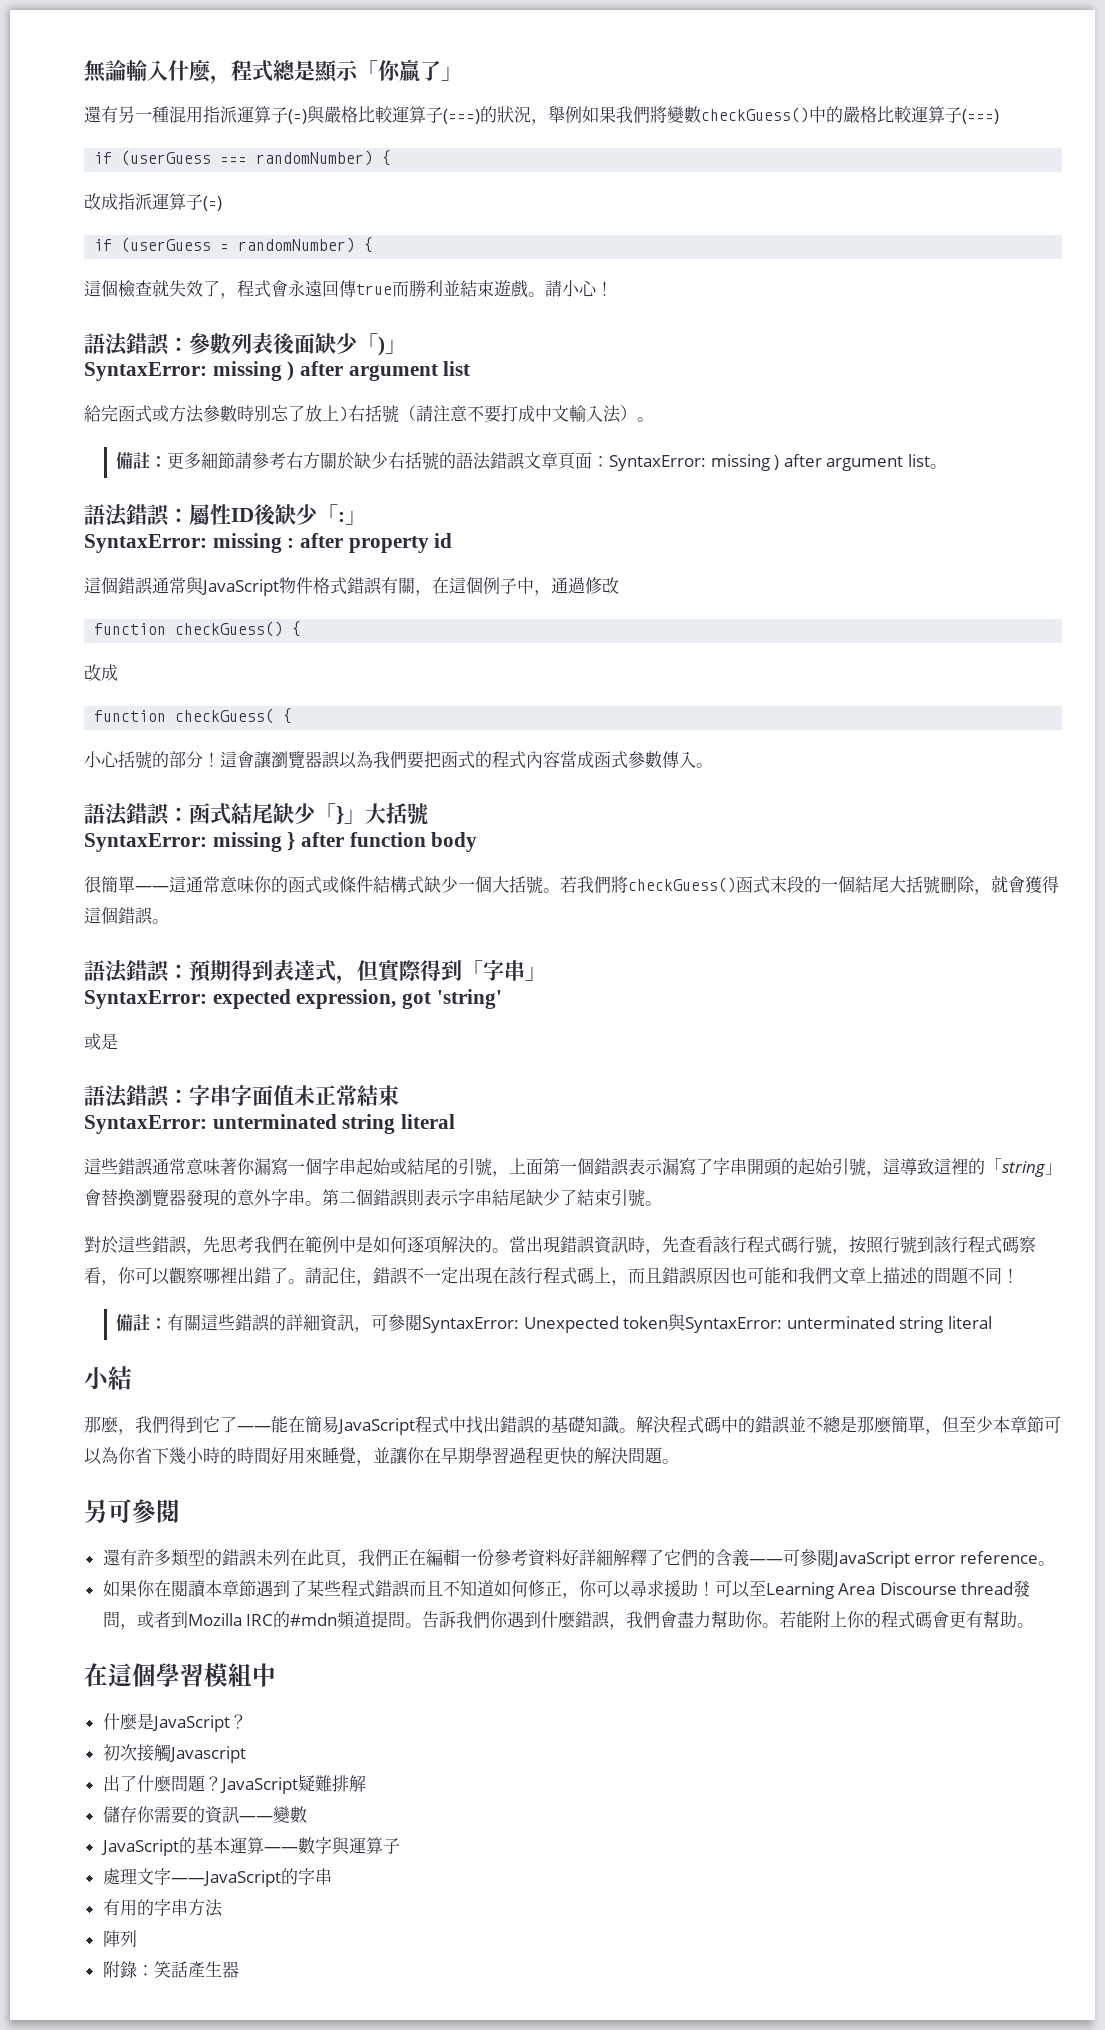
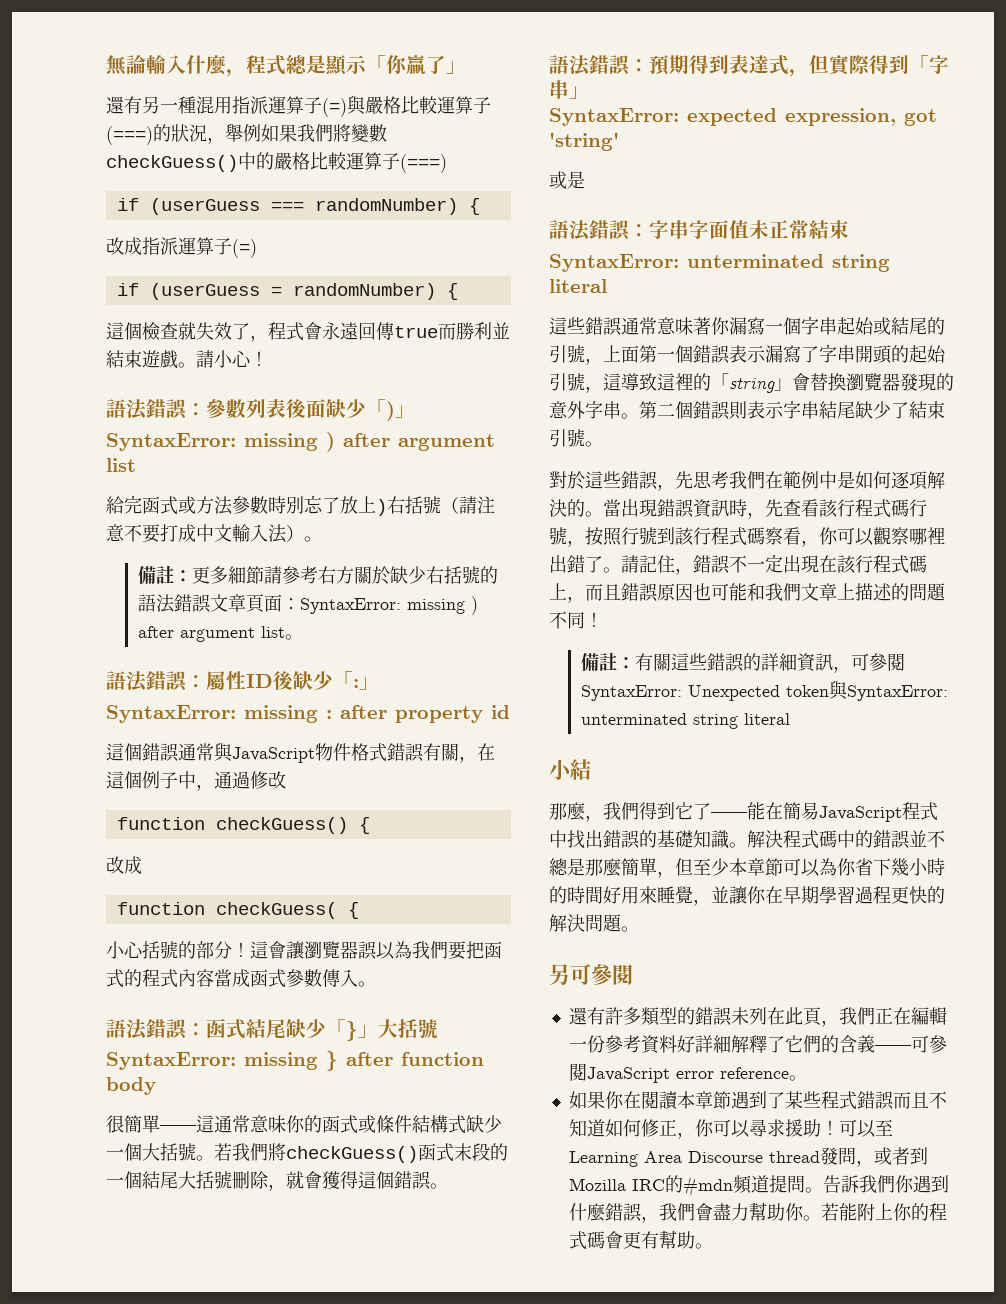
- 在這個學習模組中
- 什麼是JavaScript？
- 初次接觸Javascript
- 出了什麼問題？JavaScript疑難排解
- 儲存你需要的資訊——變數
- JavaScript的基本運算——數字與運算子
- 處理文字——JavaScript的字串
- 有用的字串方法
- 陣列
- 附錄：笑話產生器

